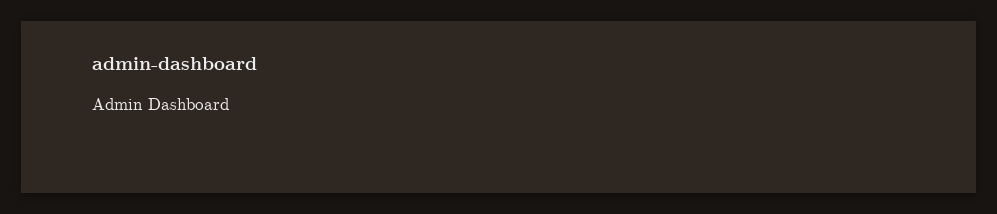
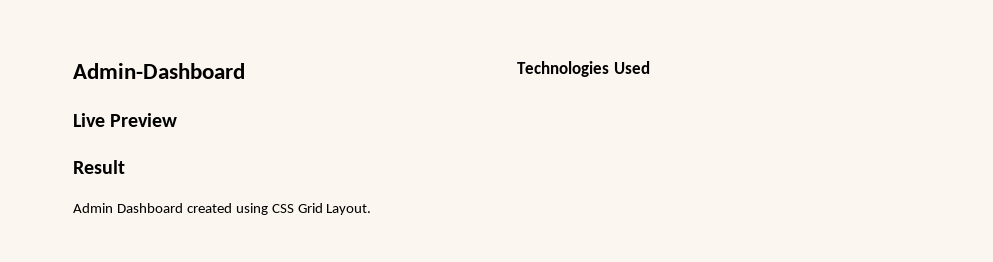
- admin-dashboard
- Admin Dashboard
+ Admin-Dashboard
+ Live Preview
+ Result
+ Admin Dashboard created using CSS Grid Layout.
+ Technologies Used

